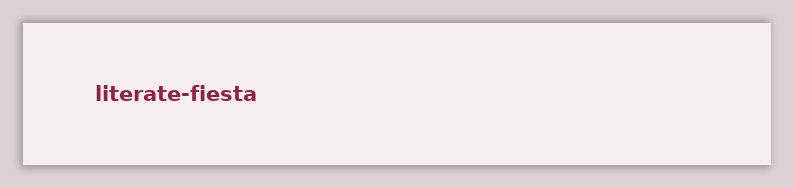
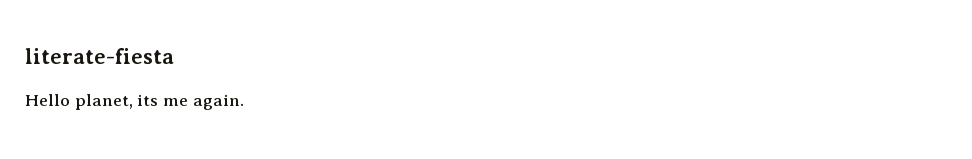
+ Hello planet, its me again.

